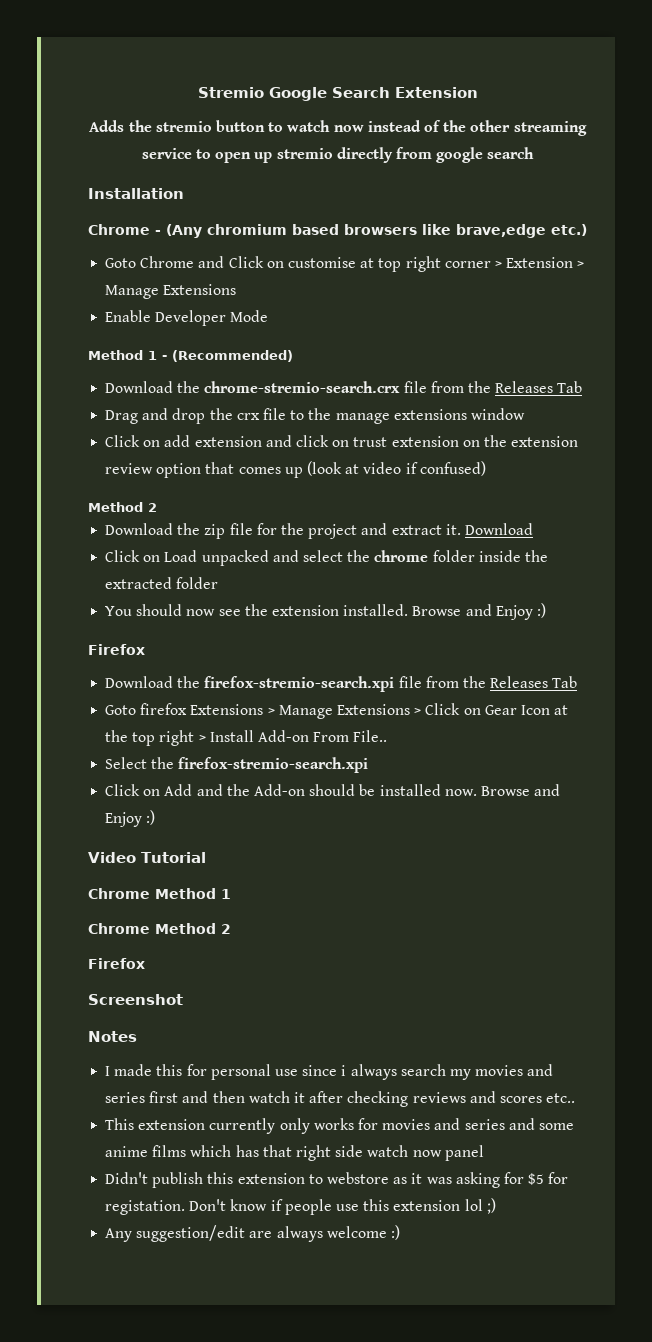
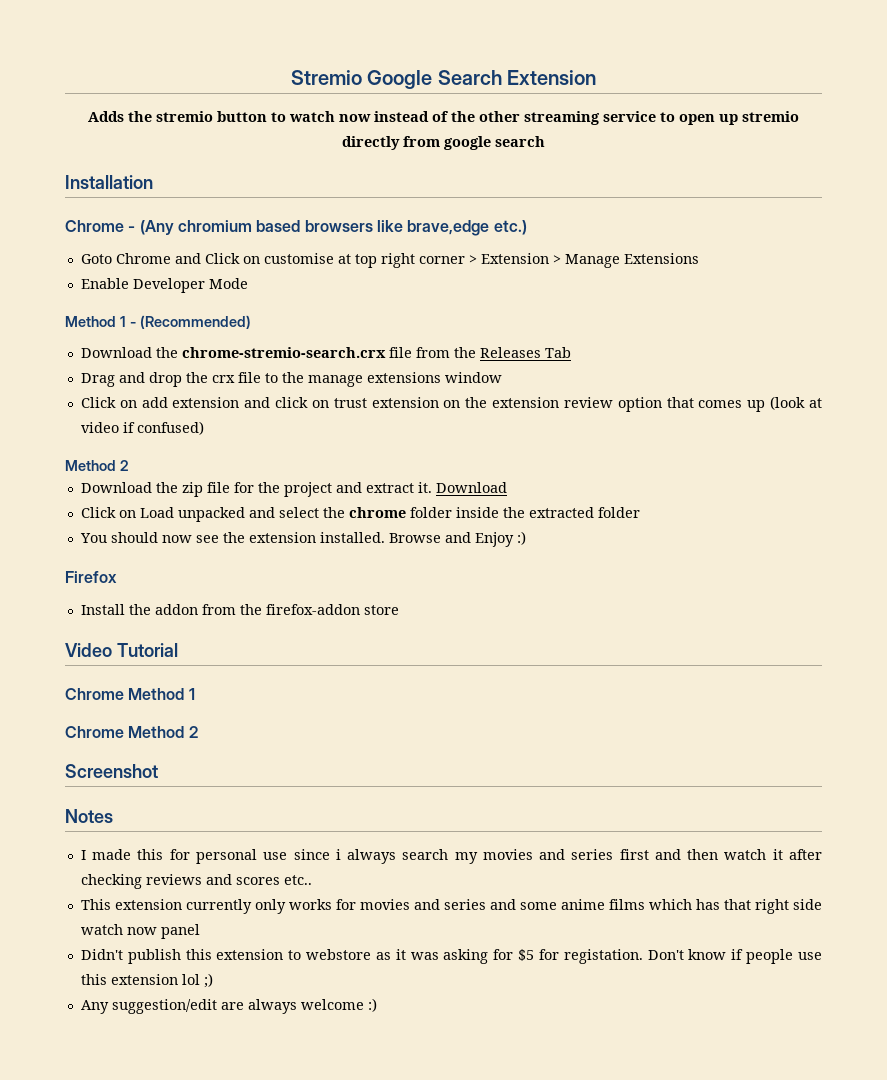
- Download the firefox-stremio-search.xpi file from the Releases Tab
- Goto firefox Extensions > Manage Extensions > Click on Gear Icon at the top right > Install Add-on From File..
- Select the firefox-stremio-search.xpi
- Click on Add and the Add-on should be installed now. Browse and Enjoy :)
+ Install the addon from the firefox-addon store
  Chrome Method 2
- Firefox

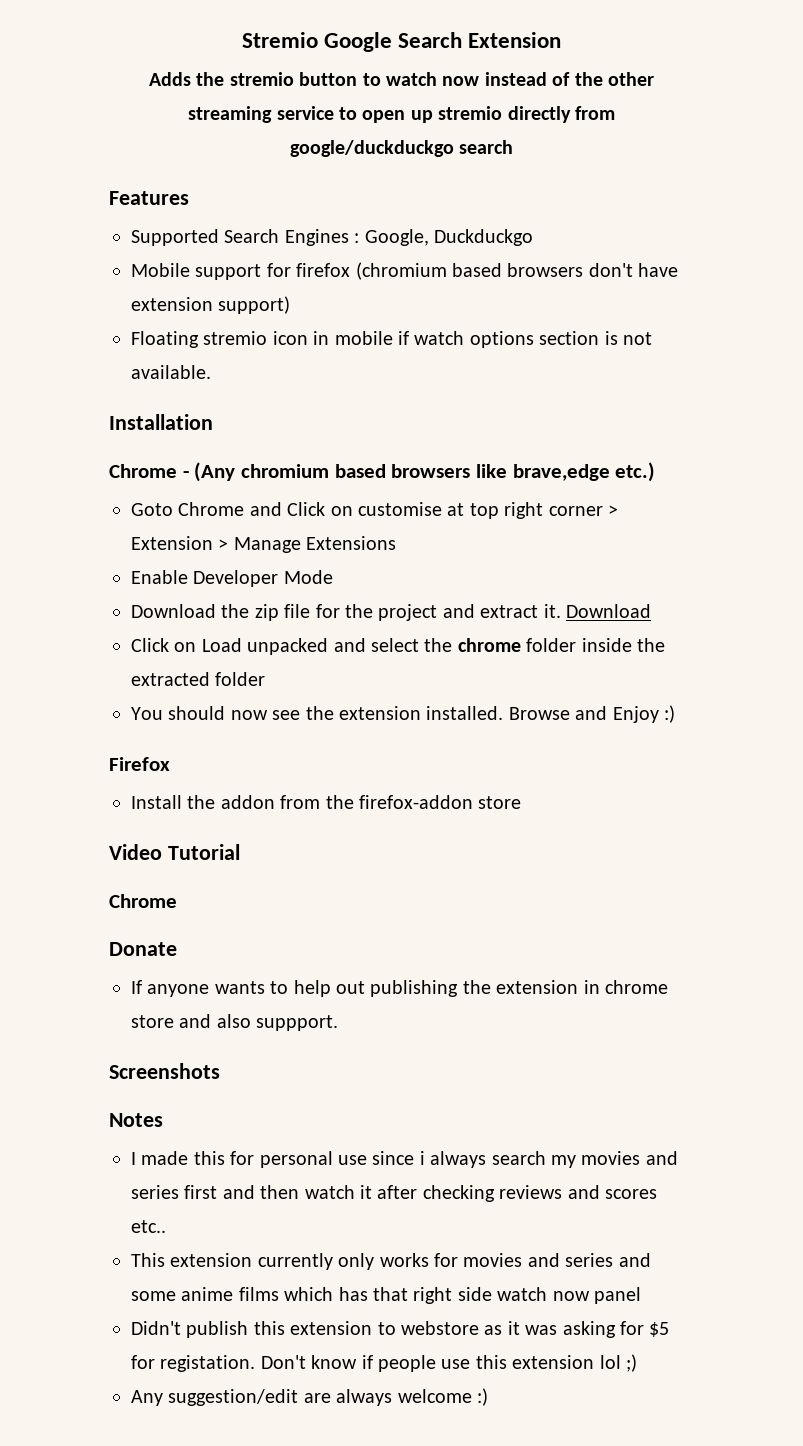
- Adds the stremio button to watch now instead of the other streaming service to open up stremio directly from google search
+ Adds the stremio button to watch now instead of the other streaming service to open up stremio directly from google/duckduckgo search
+ Features
+ Supported Search Engines : Google, Duckduckgo
+ Mobile support for firefox (chromium based browsers don't have extension support)
+ Floating stremio icon in mobile if watch options section is not available.
- Method 1 - (Recommended)
- Download the chrome-stremio-search.crx file from the Releases Tab
- Drag and drop the crx file to the manage extensions window
- Click on add extension and click on trust extension on the extension review option that comes up (look at video if confused)
- Method 2
  Video Tutorial
- Chrome Method 1
- Chrome Method 2
- Screenshot
+ Chrome
+ Donate
+ If anyone wants to help out publishing the extension in chrome store and also suppport.
+ Screenshots

